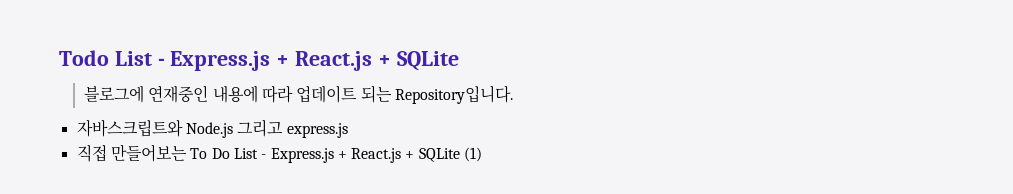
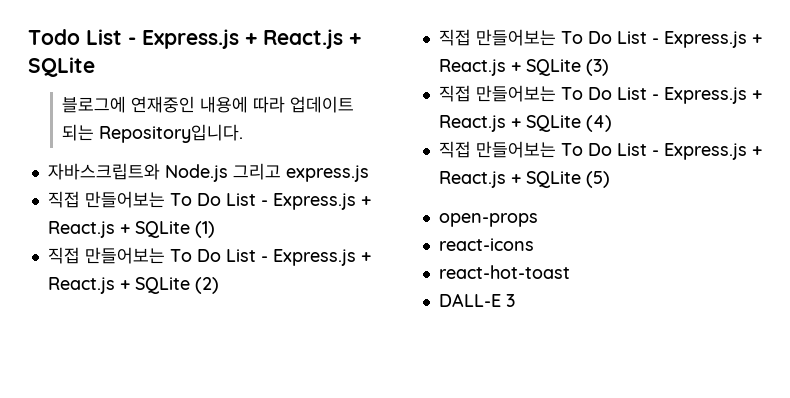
+ 직접 만들어보는 To Do List - Express.js + React.js + SQLite (2)
+ 직접 만들어보는 To Do List - Express.js + React.js + SQLite (3)
+ 직접 만들어보는 To Do List - Express.js + React.js + SQLite (4)
+ 직접 만들어보는 To Do List - Express.js + React.js + SQLite (5)
+ open-props
+ react-icons
+ react-hot-toast
+ DALL-E 3

